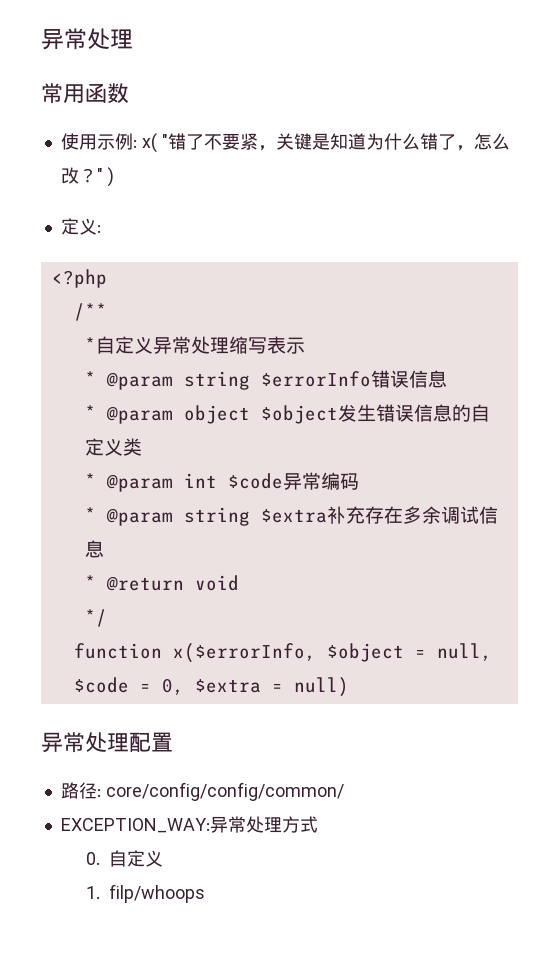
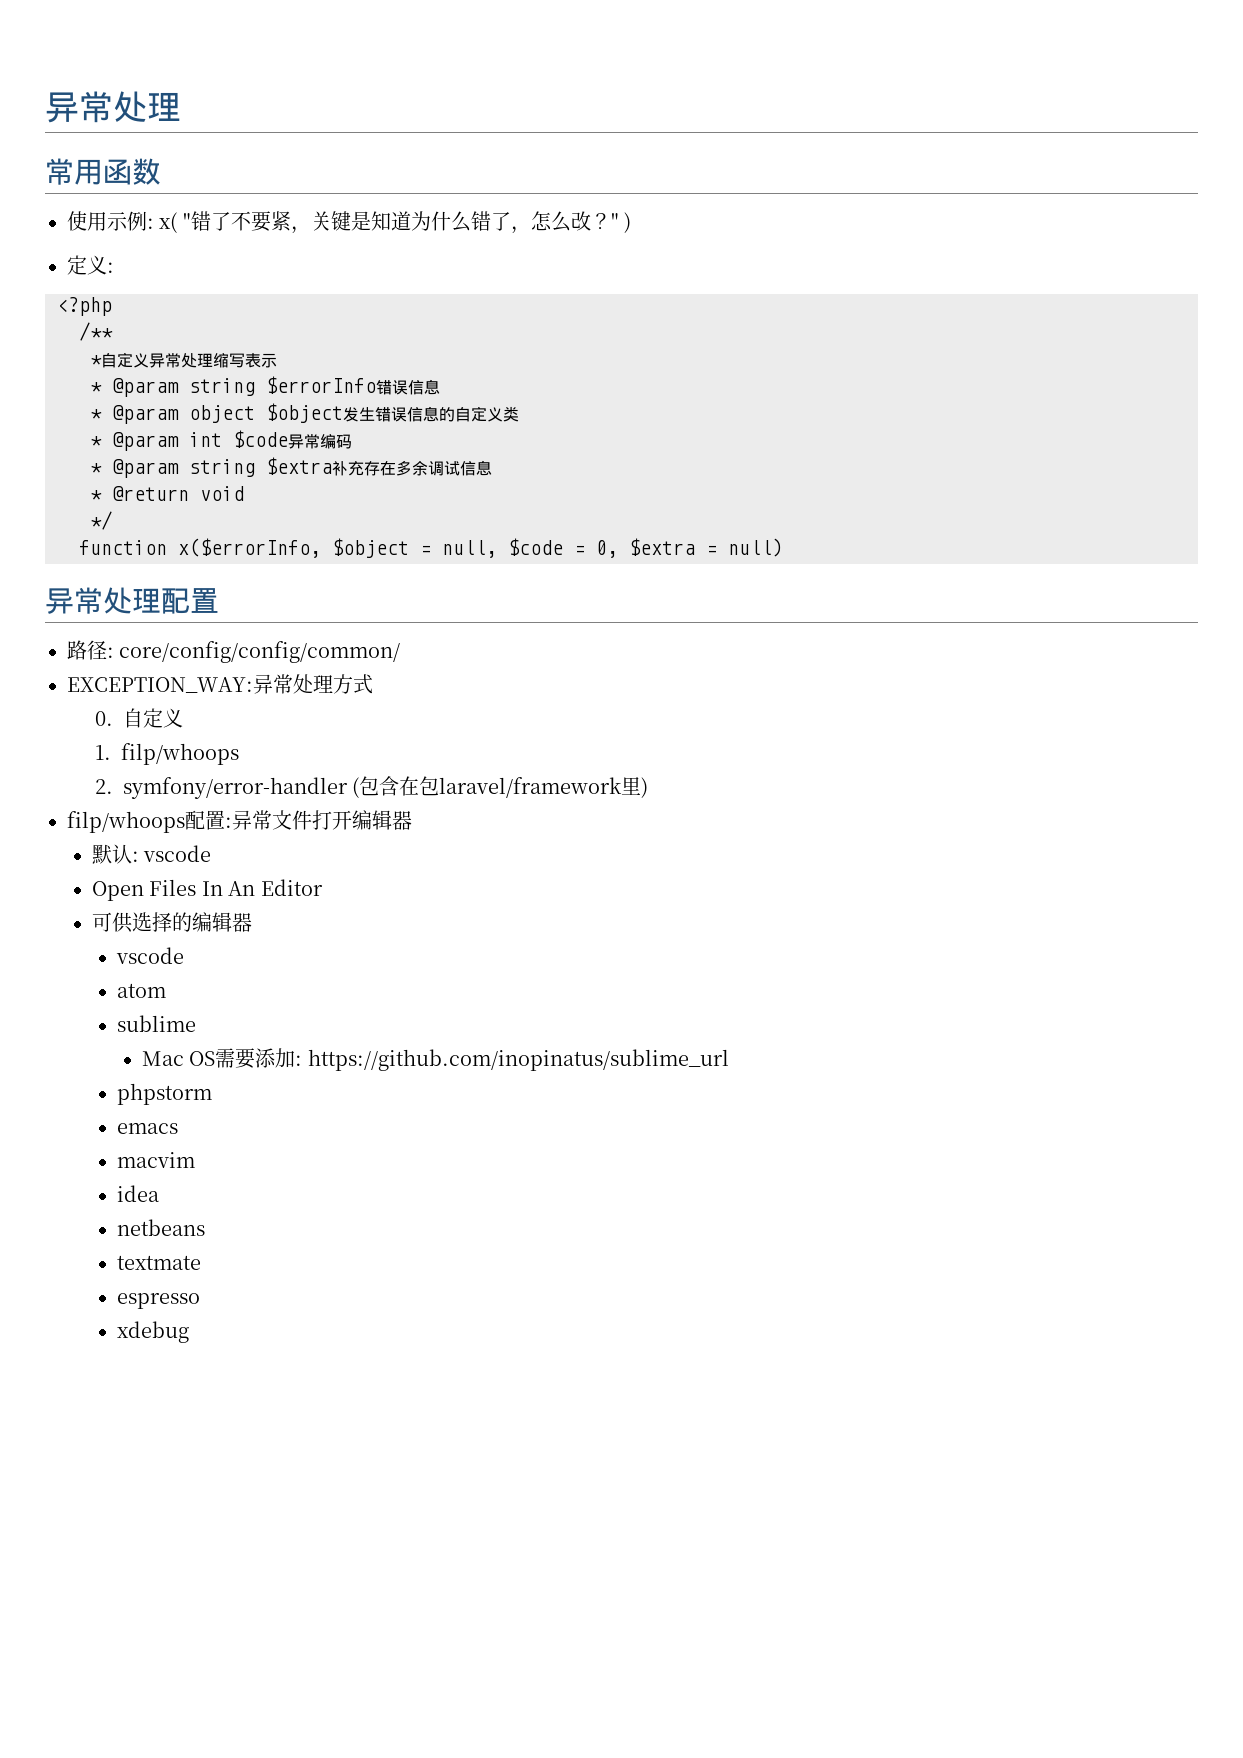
+ 2. symfony/error-handler (包含在包laravel/framework里)
+ filp/whoops配置:异常文件打开编辑器
+ 默认: vscode
+ Open Files In An Editor
+ 可供选择的编辑器
+ vscode
+ atom
+ sublime
+ Mac OS需要添加: https://github.com/inopinatus/sublime_url
+ phpstorm
+ emacs
+ macvim
+ idea
+ netbeans
+ textmate
+ espresso
+ xdebug

